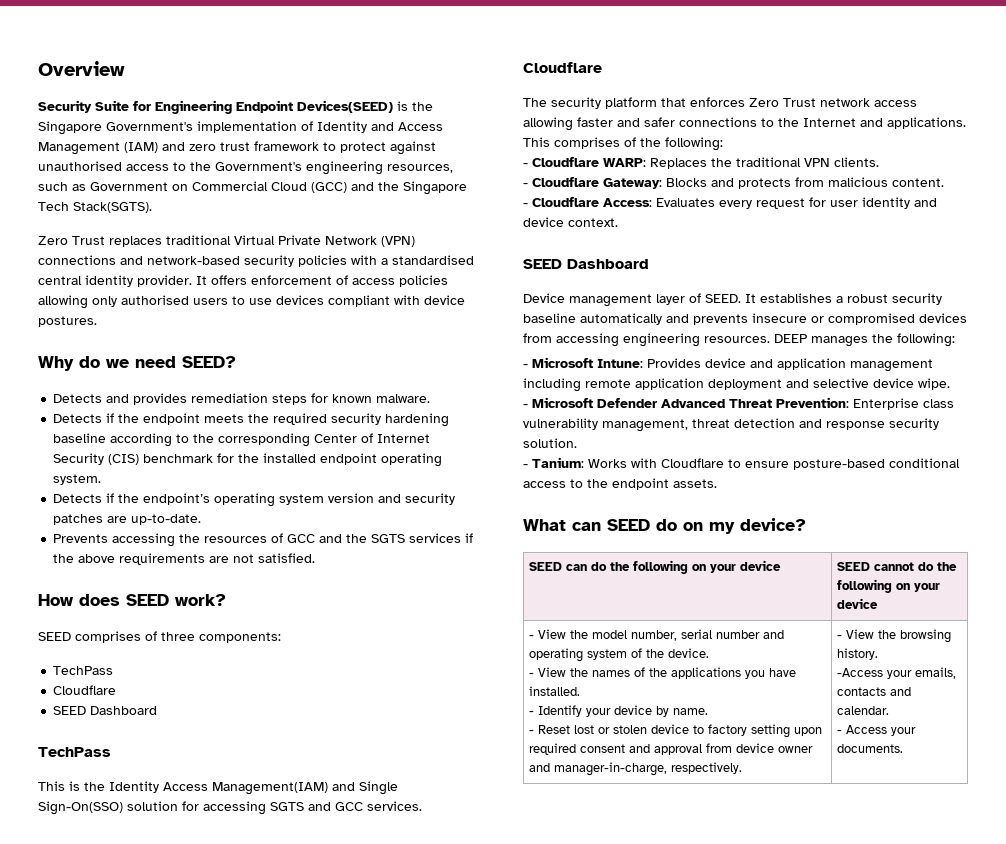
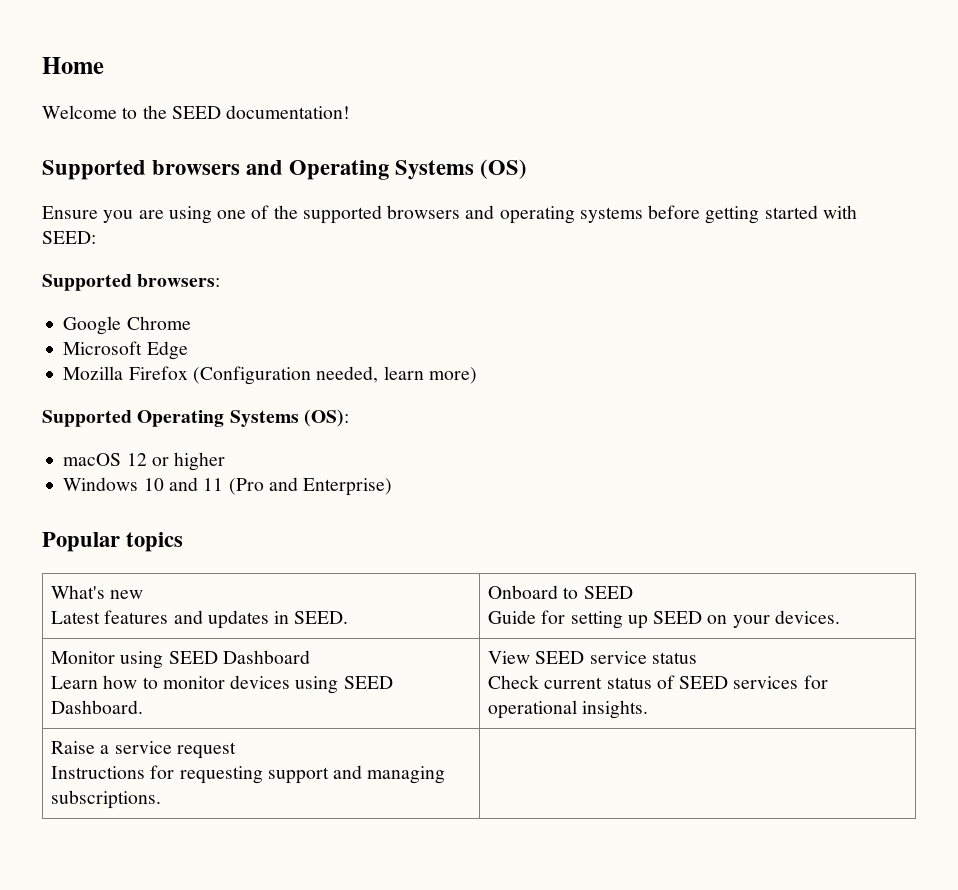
- Overview
- Security Suite for Engineering Endpoint Devices(SEED) is the Singapore Government's implementation of Identity and Access Management (IAM) and zero trust framework to protect against unauthorised access to the Government's engineering resources, such as Government on Commercial Cloud (GCC) and the Singapore Tech Stack(SGTS).
- Zero Trust replaces traditional Virtual Private Network (VPN) connections and network-based security policies with a standardised central identity provider. It offers enforcement of access policies allowing only authorised users to use devices compliant with device postures.
- Why do we need SEED?
- Detects and provides remediation steps for known malware.
- Detects if the endpoint meets the required security hardening baseline according to the corresponding Center of Internet Security (CIS) benchmark for the installed endpoint operating system.
- Detects if the endpoint’s operating system version and security patches are up-to-date.
- Prevents accessing the resources of GCC and the SGTS services if the above requirements are not satisfied.
- How does SEED work?
- SEED comprises of three components:
- TechPass
- Cloudflare
- SEED Dashboard
- TechPass
- This is the Identity Access Management(IAM) and Single Sign-On(SSO) solution for accessing SGTS and GCC services.
- Cloudflare
- The security platform that enforces Zero Trust network access allowing faster and safer connections to the Internet and applications. This comprises of the following:
- - Cloudflare WARP: Replaces the traditional VPN clients.
- - Cloudflare Gateway: Blocks and protects from malicious content.
- - Cloudflare Access: Evaluates every request for user identity and device context.
- SEED Dashboard
- Device management layer of SEED. It establishes a robust security baseline automatically and prevents insecure or compromised devices from accessing engineering resources. DEEP manages the following:
- - Microsoft Intune: Provides device and application management including remote application deployment and selective device wipe.
- - Microsoft Defender Advanced Threat Prevention: Enterprise class vulnerability management, threat detection and response security solution.
- - Tanium: Works with Cloudflare to ensure posture-based conditional access to the endpoint assets.
- What can SEED do on my device?
- SEED can do the following on your device | SEED cannot do the following on your device
- - View the model number, serial number and operating system of the device.
- - View the names of the applications you have installed.
- - Identify your device by name.
- - Reset lost or stolen device to factory setting upon required consent and approval from device owner and manager-in-charge, respectively. | - View the browsing history.
- -Access your emails, contacts and calendar.
- - Access your documents.
+ Home
+ Welcome to the SEED documentation!
+ Supported browsers and Operating Systems (OS)
+ Ensure you are using one of the supported browsers and operating systems before getting started with SEED:
+ Supported browsers:
+ Google Chrome
+ Microsoft Edge
+ Mozilla Firefox (Configuration needed, learn more)
+ Supported Operating Systems (OS):
+ macOS 12 or higher
+ Windows 10 and 11 (Pro and Enterprise)
+ Popular topics
+ What's new
+ Latest features and updates in SEED. | Onboard to SEED
+ Guide for setting up SEED on your devices.
+ Monitor using SEED Dashboard
+ Learn how to monitor devices using SEED Dashboard. | View SEED service status
+ Check current status of SEED services for operational insights.
+ Raise a service request
+ Instructions for requesting support and managing subscriptions. |

